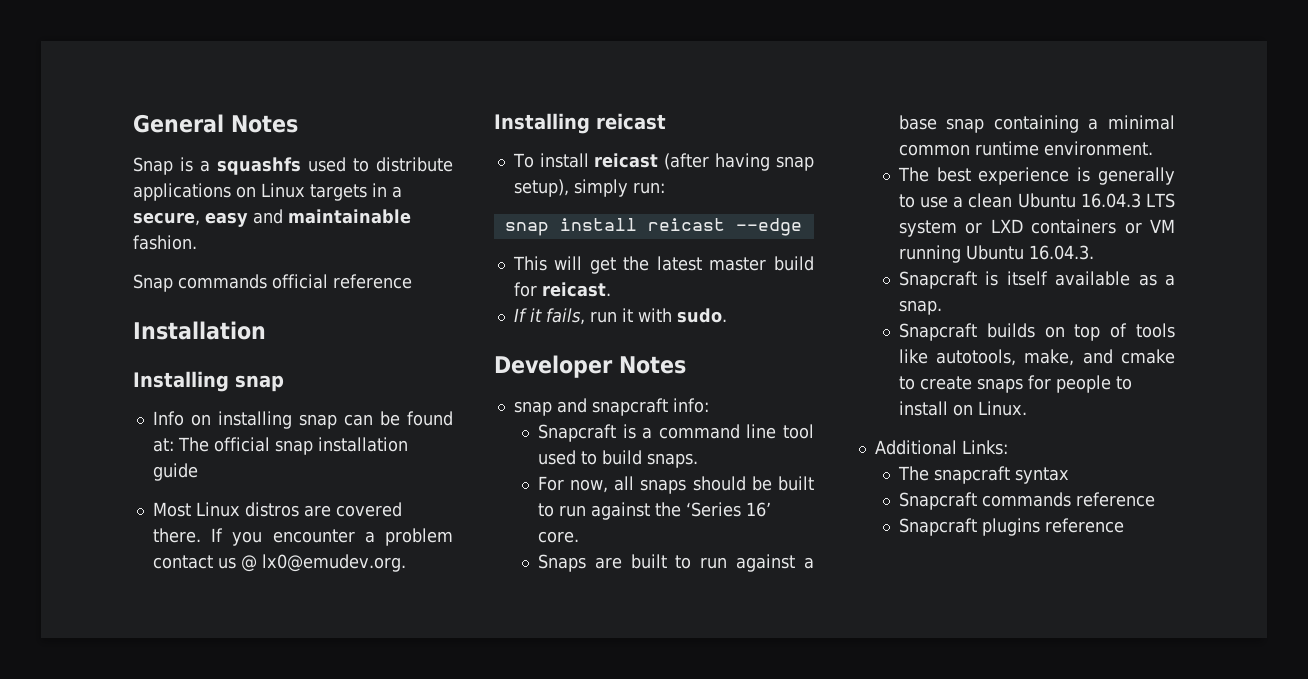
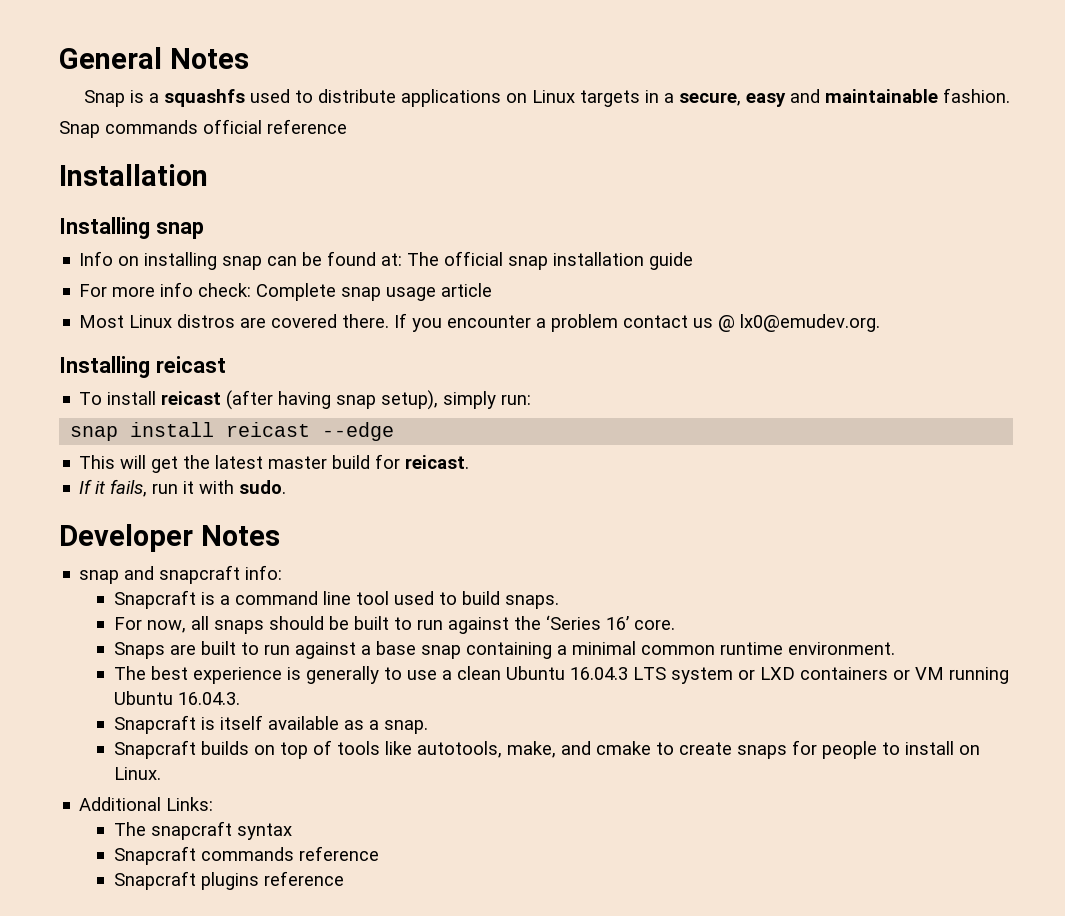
+ For more info check: Complete snap usage article

